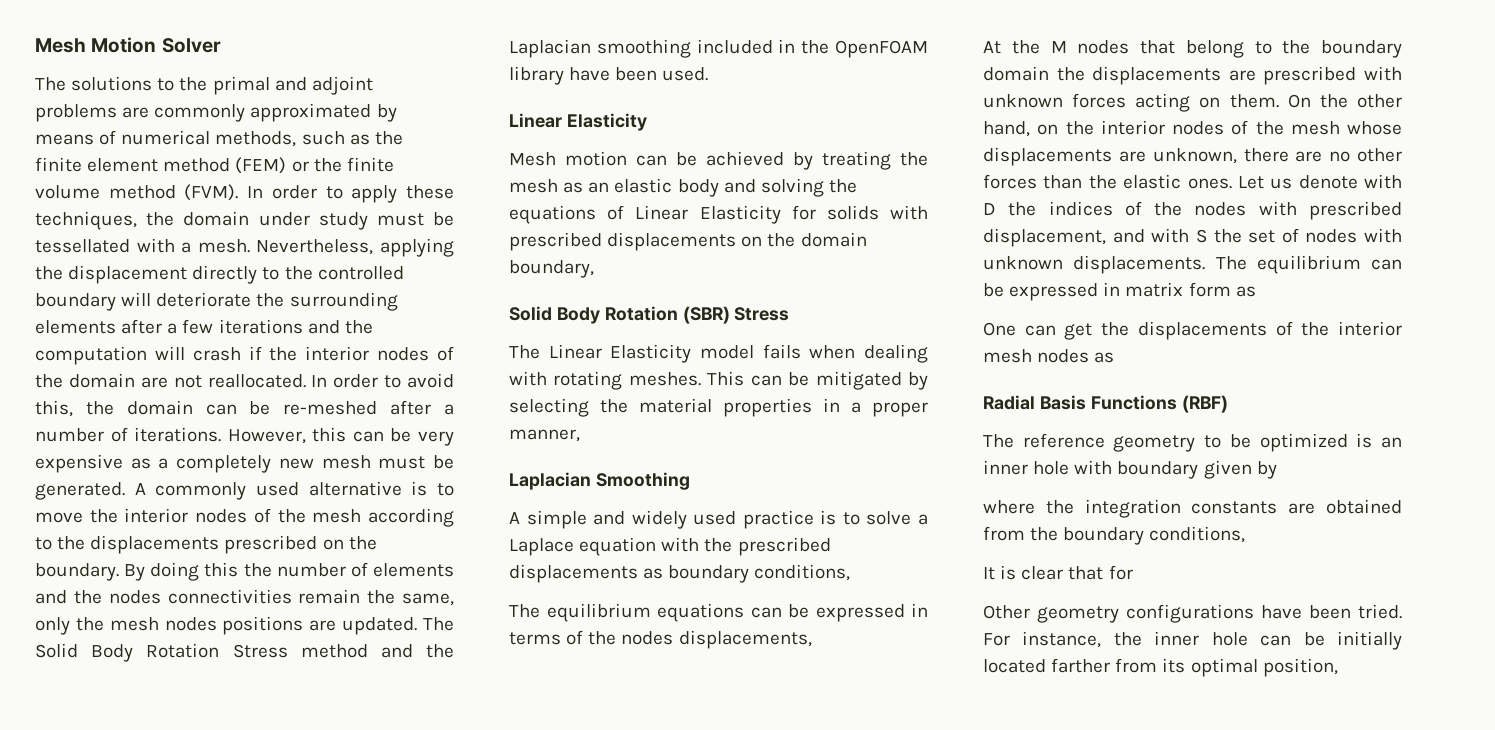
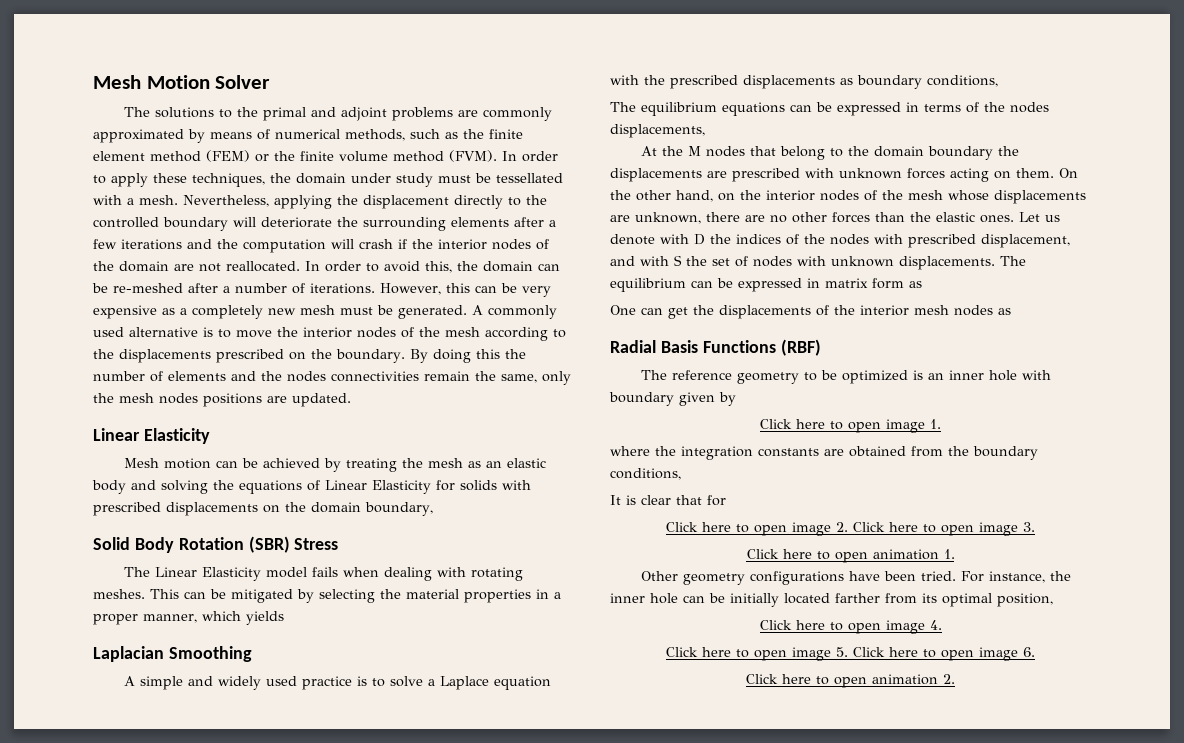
- The Solid Body Rotation Stress method and the Laplacian smoothing included in the OpenFOAM library have been used.
- This can be mitigated by selecting the material properties in a proper manner,
+ This can be mitigated by selecting the material properties in a proper manner, which yields
- At the M nodes that belong to the boundary domain the displacements are prescribed with unknown forces acting on them.
+ At the M nodes that belong to the domain boundary the displacements are prescribed with unknown forces acting on them.
+ Click here to open image 1.
+ Click here to open image 2. Click here to open image 3.
+ Click here to open animation 1.
+ Click here to open image 4.
+ Click here to open image 5. Click here to open image 6.
+ Click here to open animation 2.

